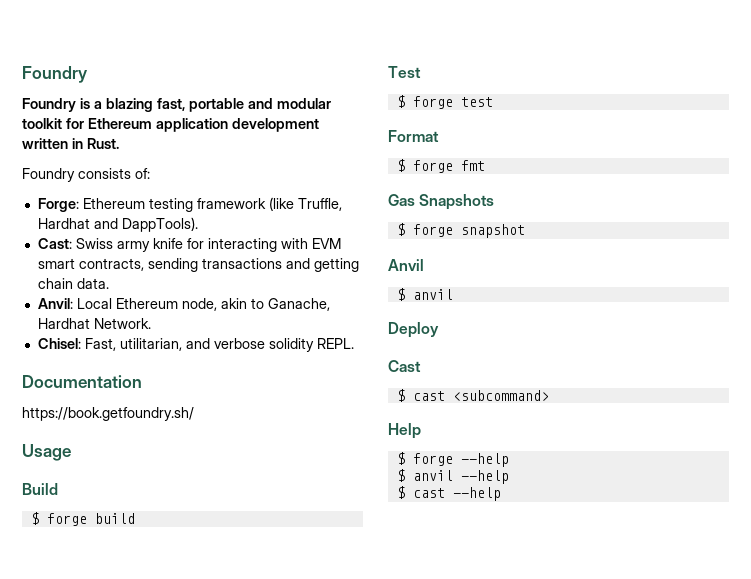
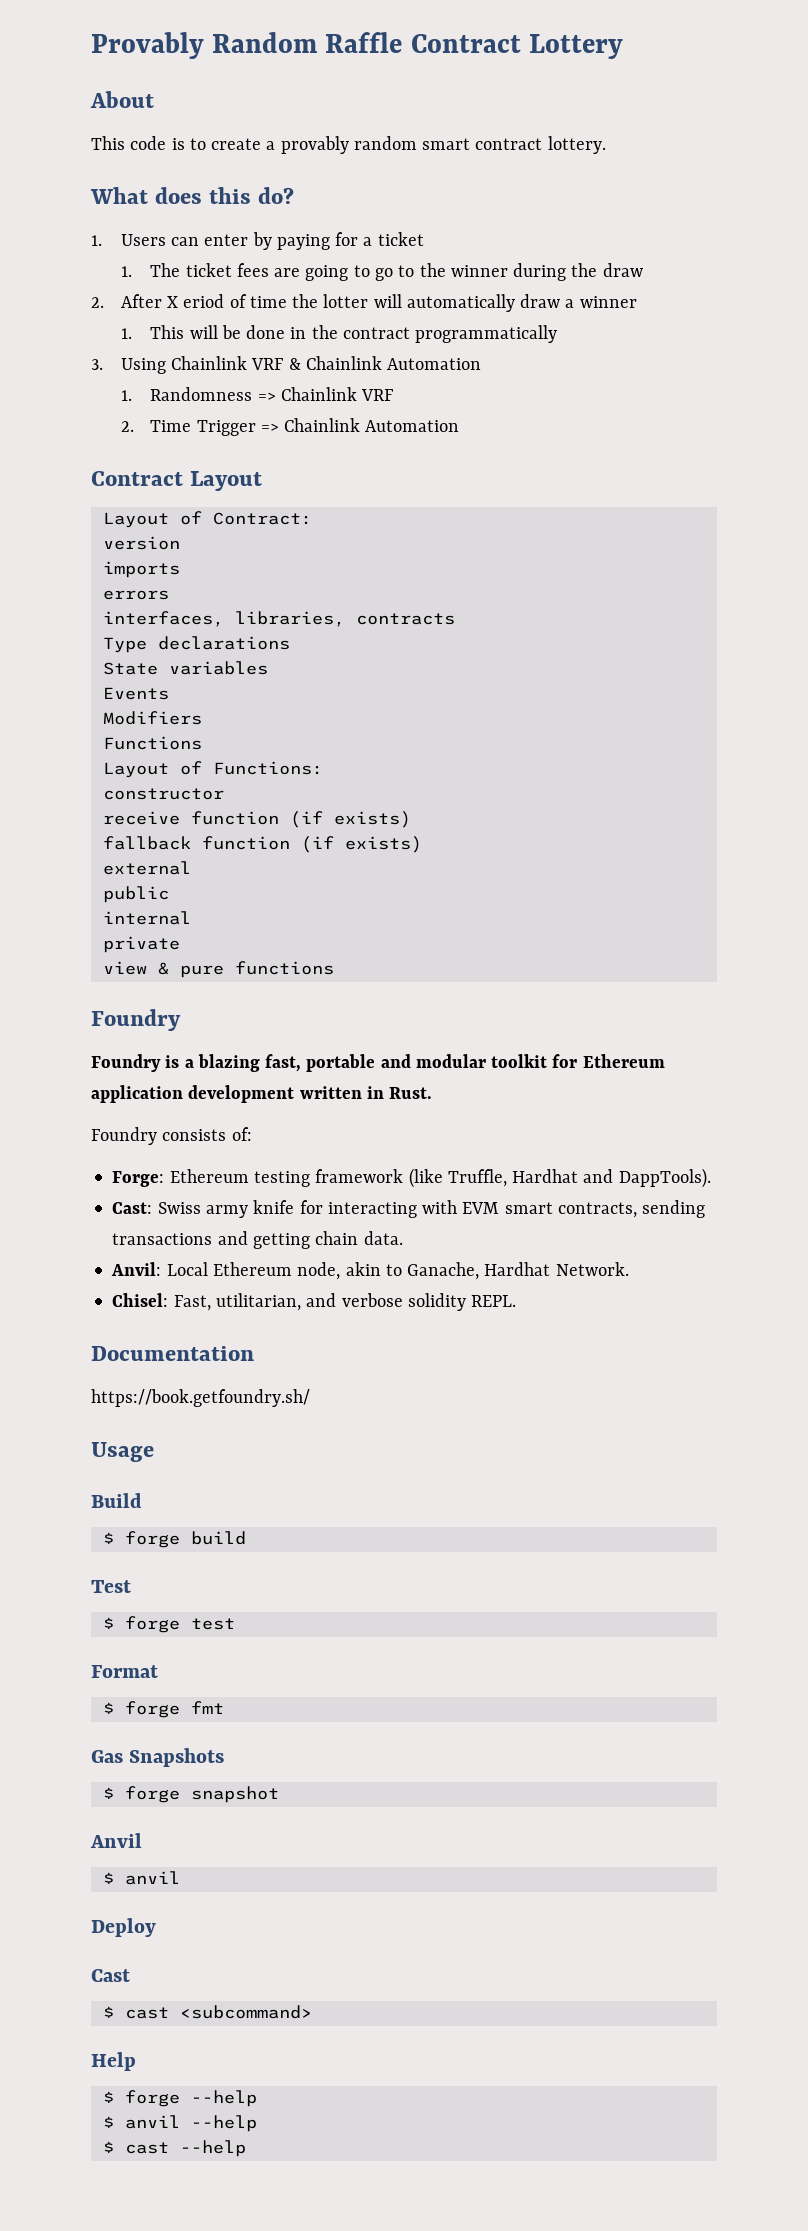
+ Provably Random Raffle Contract Lottery
+ About
+ This code is to create a provably random smart contract lottery.
+ What does this do?
+ 1. Users can enter by paying for a ticket
+ 1. The ticket fees are going to go to the winner during the draw
+ 2. After X eriod of time the lotter will automatically draw a winner
+ 1. This will be done in the contract programmatically
+ 3. Using Chainlink VRF & Chainlink Automation
+ 1. Randomness => Chainlink VRF
+ 2. Time Trigger => Chainlink Automation
+ Contract Layout
+ Layout of Contract:
+ version
+ imports
+ errors
+ interfaces, libraries, contracts
+ Type declarations
+ State variables
+ Events
+ Modifiers
+ Functions
+ Layout of Functions:
+ constructor
+ receive function (if exists)
+ fallback function (if exists)
+ external
+ public
+ internal
+ private
+ view & pure functions

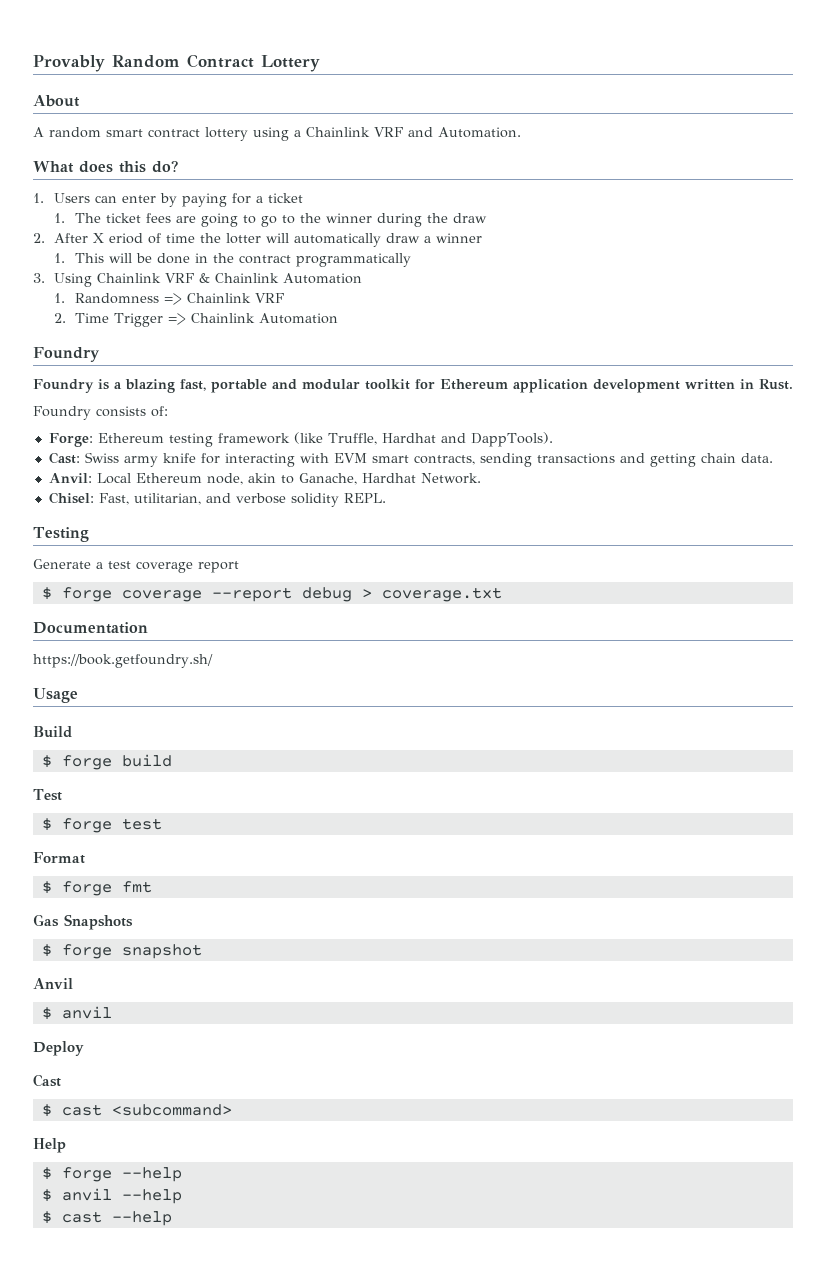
- Provably Random Raffle Contract Lottery
+ Provably Random Contract Lottery
- This code is to create a provably random smart contract lottery.
+ A random smart contract lottery using a Chainlink VRF and Automation.
- Contract Layout
- Layout of Contract:
- version
- imports
- errors
- interfaces, libraries, contracts
- Type declarations
- State variables
- Events
- Modifiers
- Functions
- Layout of Functions:
- constructor
- receive function (if exists)
- fallback function (if exists)
- external
- public
- internal
- private
- view & pure functions
+ Testing
+ Generate a test coverage report
+ $ forge coverage --report debug > coverage.txt

